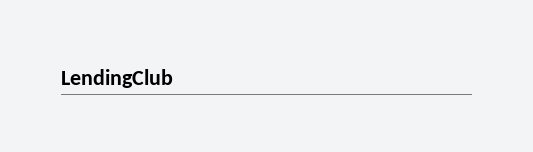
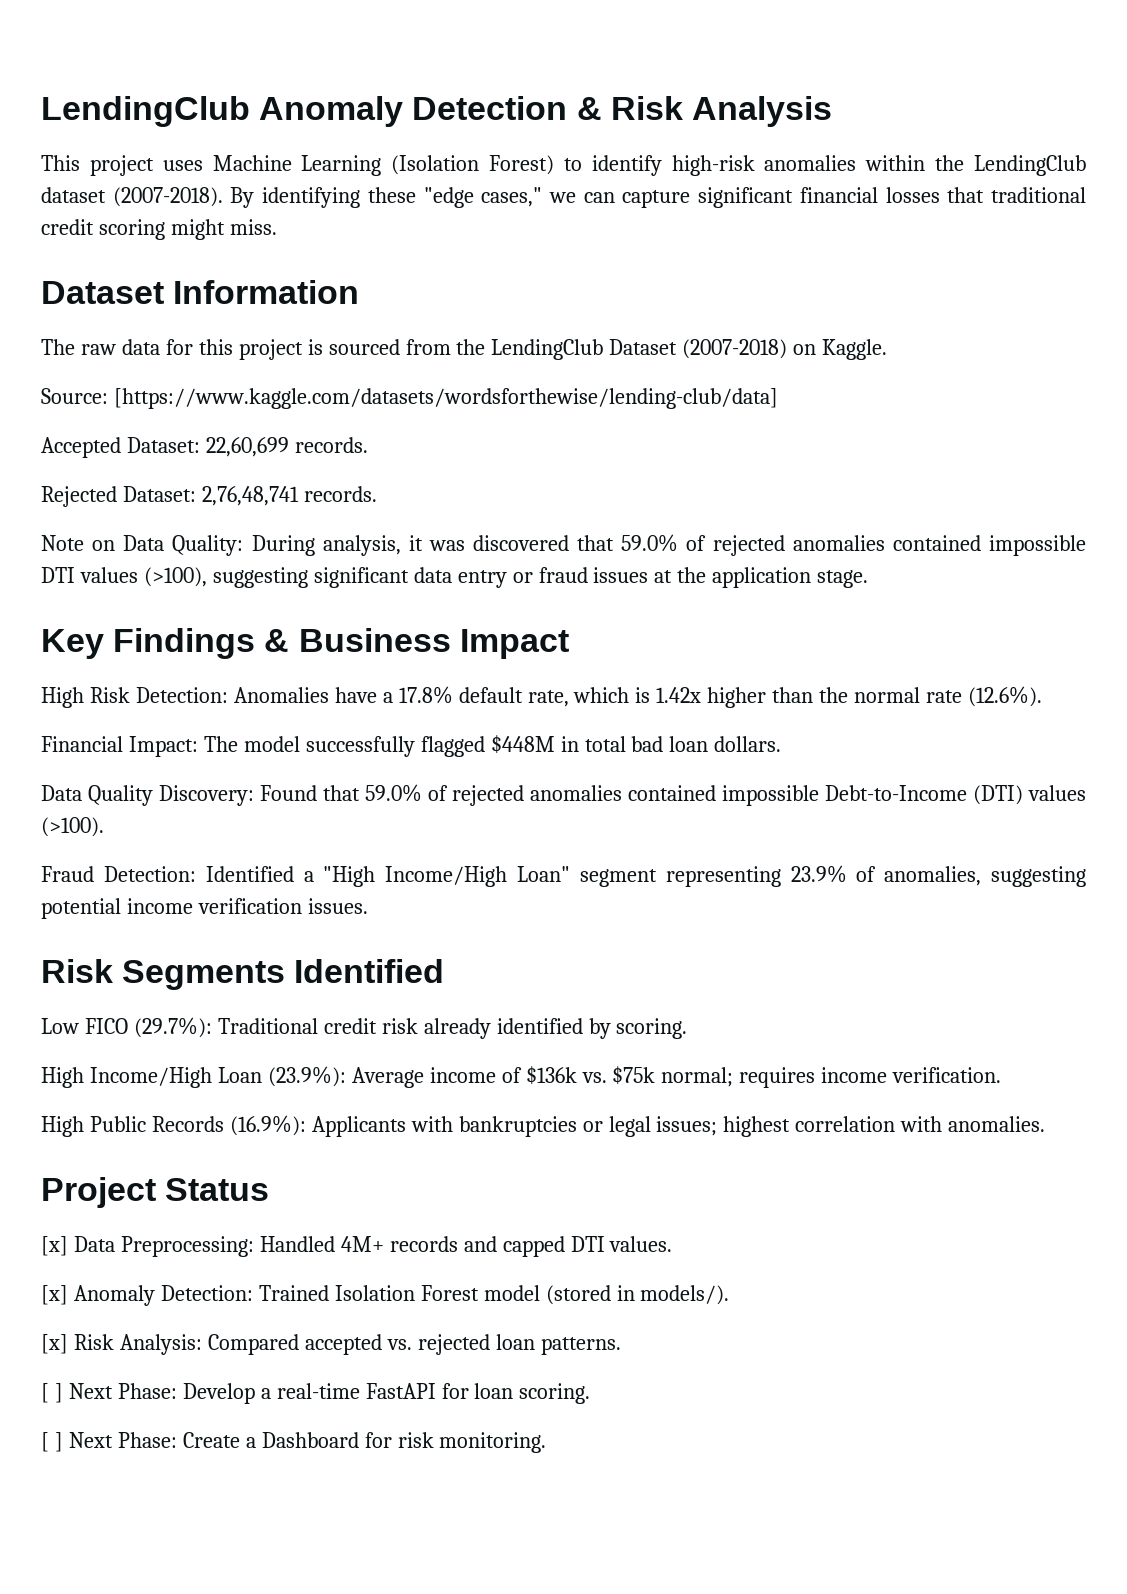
- LendingClub
+ LendingClub Anomaly Detection & Risk Analysis
+ This project uses Machine Learning (Isolation Forest) to identify high-risk anomalies within the LendingClub dataset (2007-2018). By identifying these "edge cases," we can capture significant financial losses that traditional credit scoring might miss.
+ Dataset Information
+ The raw data for this project is sourced from the LendingClub Dataset (2007-2018) on Kaggle.
+ Source: [https://www.kaggle.com/datasets/wordsforthewise/lending-club/data]
+ Accepted Dataset: 22,60,699 records.
+ Rejected Dataset: 2,76,48,741 records.
+ Note on Data Quality: During analysis, it was discovered that 59.0% of rejected anomalies contained impossible DTI values (>100), suggesting significant data entry or fraud issues at the application stage.
+ Key Findings & Business Impact
+ High Risk Detection: Anomalies have a 17.8% default rate, which is 1.42x higher than the normal rate (12.6%).
+ Financial Impact: The model successfully flagged $448M in total bad loan dollars.
+ Data Quality Discovery: Found that 59.0% of rejected anomalies contained impossible Debt-to-Income (DTI) values (>100).
+ Fraud Detection: Identified a "High Income/High Loan" segment representing 23.9% of anomalies, suggesting potential income verification issues.
+ Risk Segments Identified
+ Low FICO (29.7%): Traditional credit risk already identified by scoring.
+ High Income/High Loan (23.9%): Average income of $136k vs. $75k normal; requires income verification.
+ High Public Records (16.9%): Applicants with bankruptcies or legal issues; highest correlation with anomalies.
+ Project Status
+ [x] Data Preprocessing: Handled 4M+ records and capped DTI values.
+ [x] Anomaly Detection: Trained Isolation Forest model (stored in models/).
+ [x] Risk Analysis: Compared accepted vs. rejected loan patterns.
+ [ ] Next Phase: Develop a real-time FastAPI for loan scoring.
+ [ ] Next Phase: Create a Dashboard for risk monitoring.

